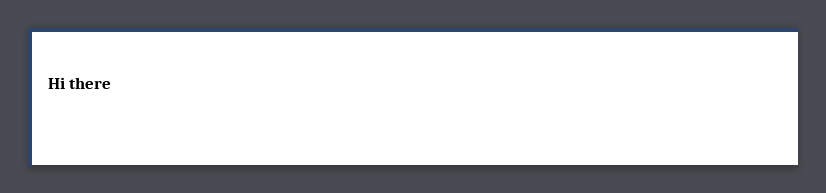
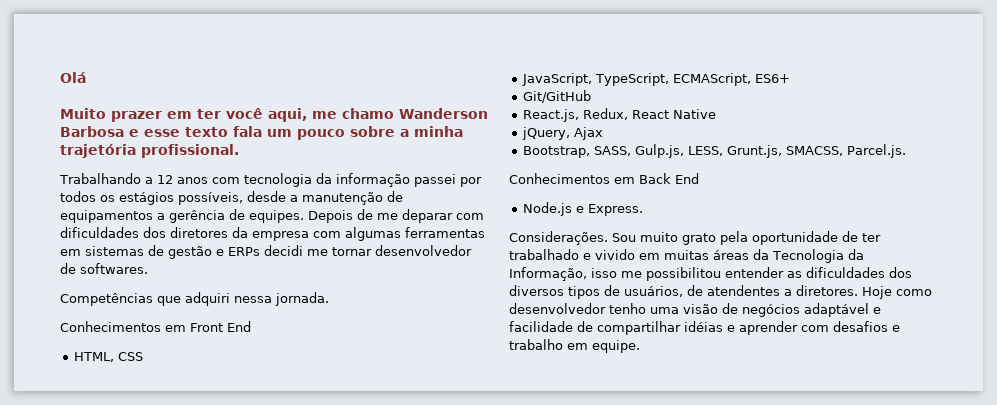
- Hi there
+ Olá
+ Muito prazer em ter você aqui, me chamo Wanderson Barbosa e esse texto fala um pouco sobre a minha trajetória profissional.
+ Trabalhando a 12 anos com tecnologia da informação passei por todos os estágios possíveis, desde a manutenção de equipamentos a gerência de equipes. Depois de me deparar com dificuldades dos diretores da empresa com algumas ferramentas em sistemas de gestão e ERPs decidi me tornar desenvolvedor de softwares.
+ Competências que adquiri nessa jornada.
+ Conhecimentos em Front End
+ HTML, CSS
+ JavaScript, TypeScript, ECMAScript, ES6+
+ Git/GitHub
+ React.js, Redux, React Native
+ jQuery, Ajax
+ Bootstrap, SASS, Gulp.js, LESS, Grunt.js, SMACSS, Parcel.js.
+ Conhecimentos em Back End
+ Node.js e Express.
+ Considerações. Sou muito grato pela oportunidade de ter trabalhado e vivido em muitas áreas da Tecnologia da Informação, isso me possibilitou entender as dificuldades dos diversos tipos de usuários, de atendentes a diretores. Hoje como desenvolvedor tenho uma visão de negócios adaptável e facilidade de compartilhar idéias e aprender com desafios e trabalho em equipe.

